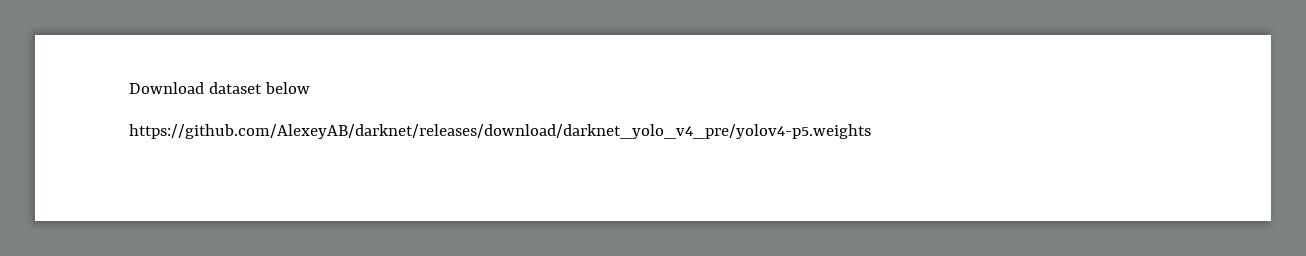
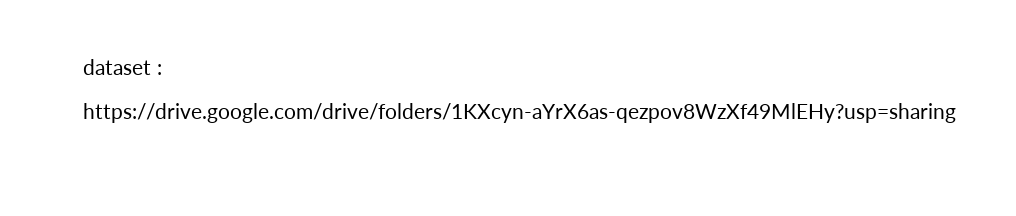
- Download dataset below
- https://github.com/AlexeyAB/darknet/releases/download/darknet_yolo_v4_pre/yolov4-p5.weights
+ dataset :
+ https://drive.google.com/drive/folders/1KXcyn-aYrX6as-qezpov8WzXf49MlEHy?usp=sharing

